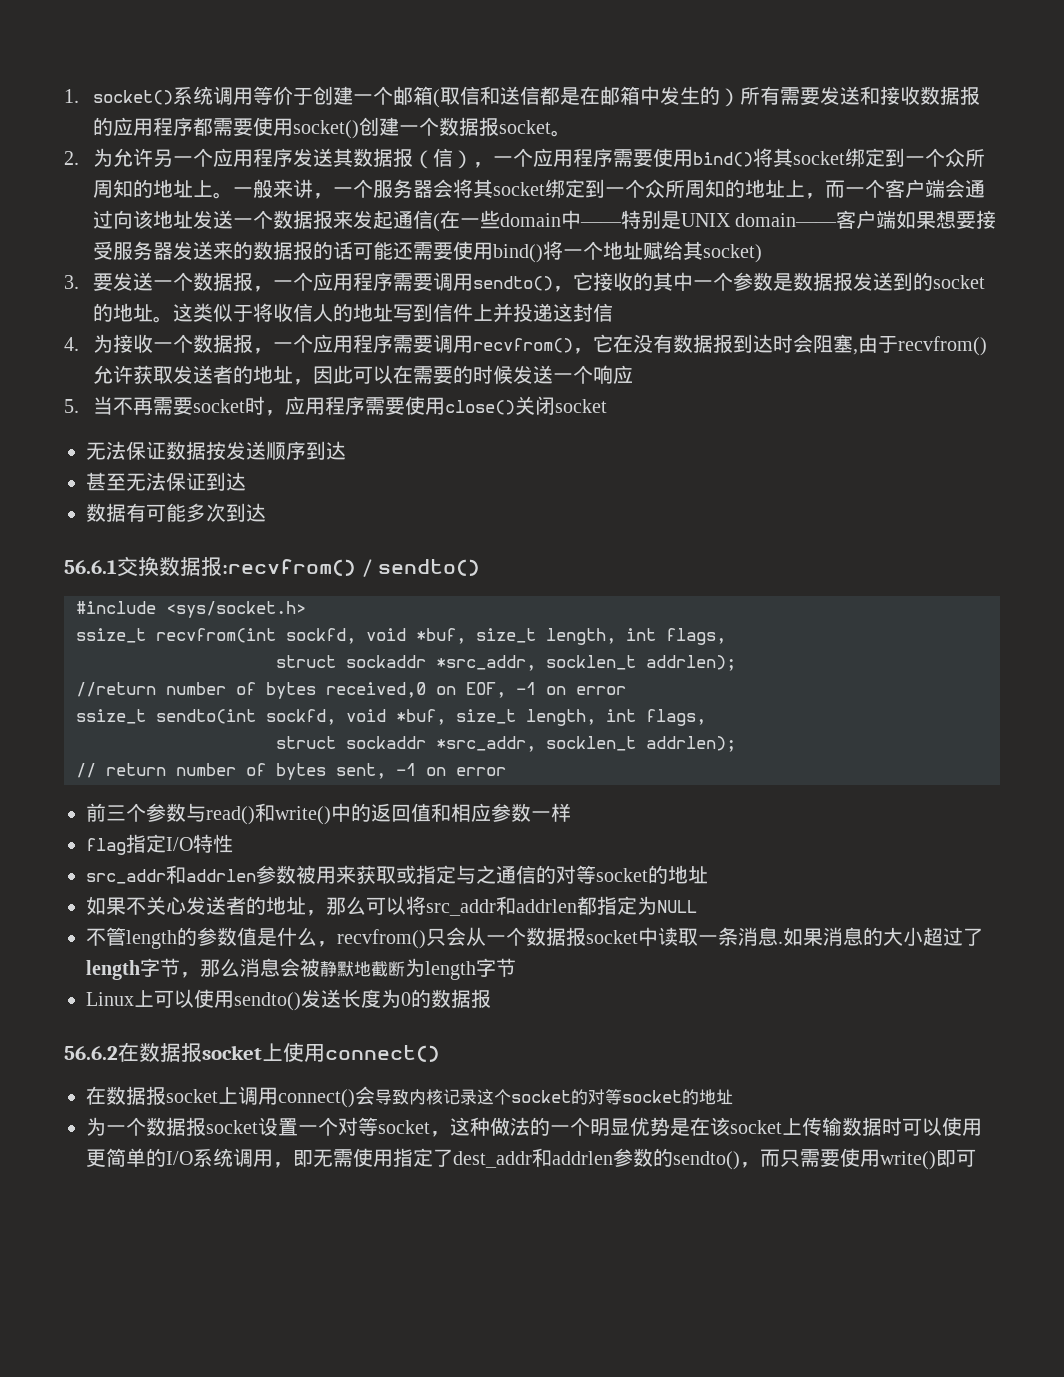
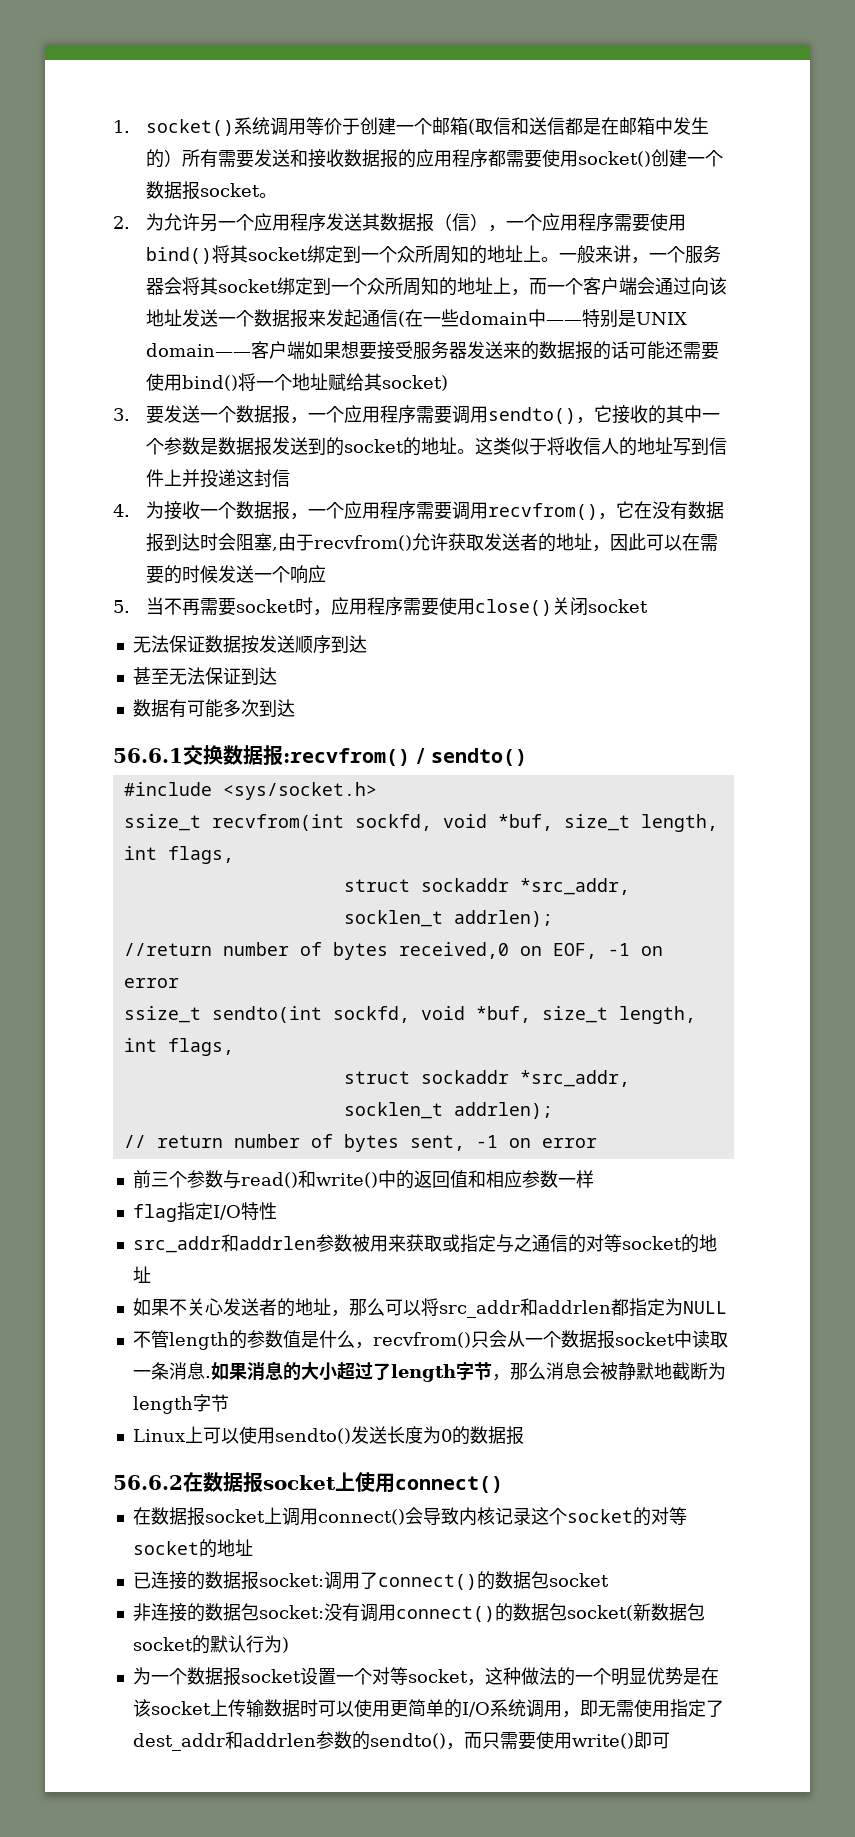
+ 已连接的数据报socket:调用了connect()的数据包socket
+ 非连接的数据包socket:没有调用connect()的数据包socket(新数据包socket的默认行为)

